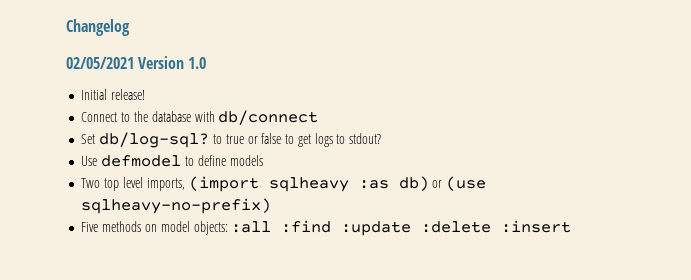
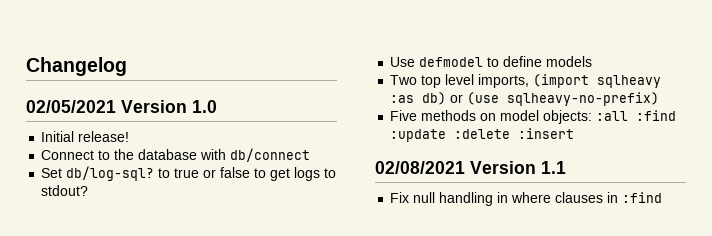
+ 02/08/2021 Version 1.1
+ Fix null handling in where clauses in :find

